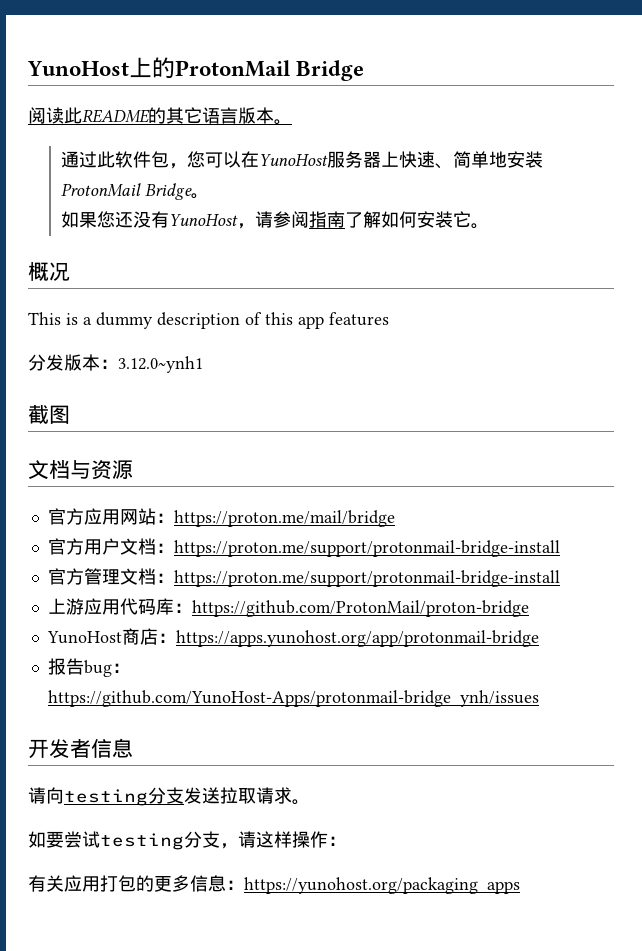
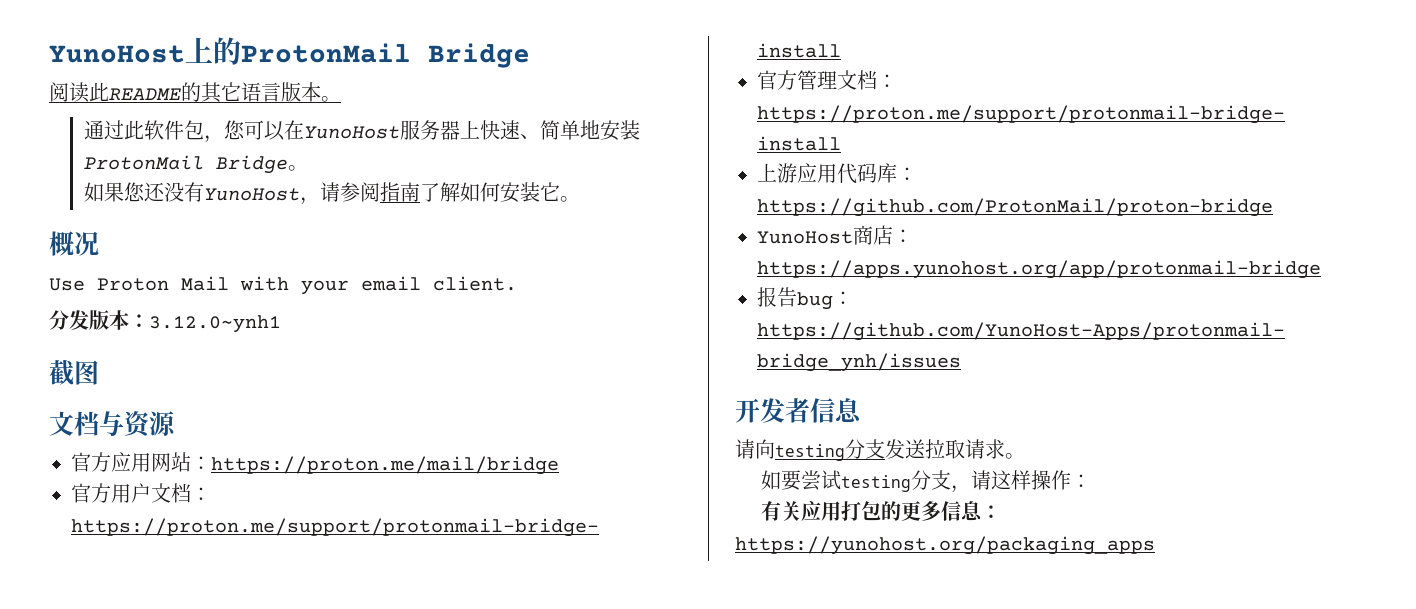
- This is a dummy description of this app features
+ Use Proton Mail with your email client.

